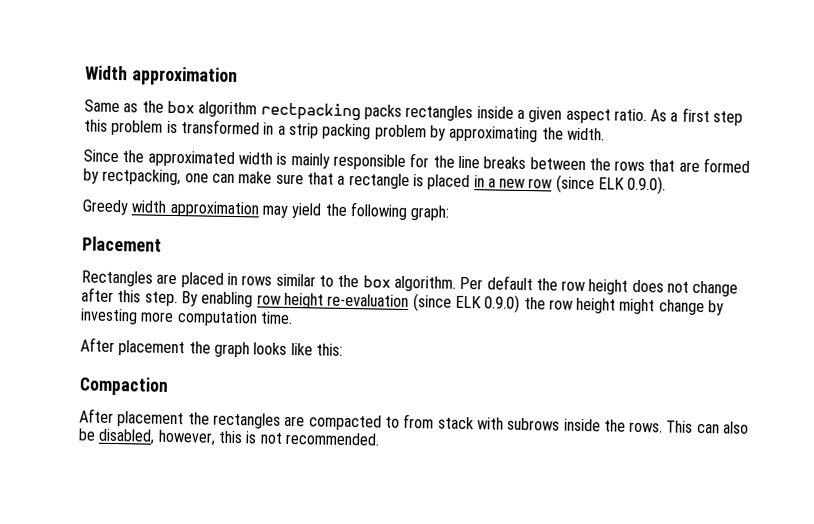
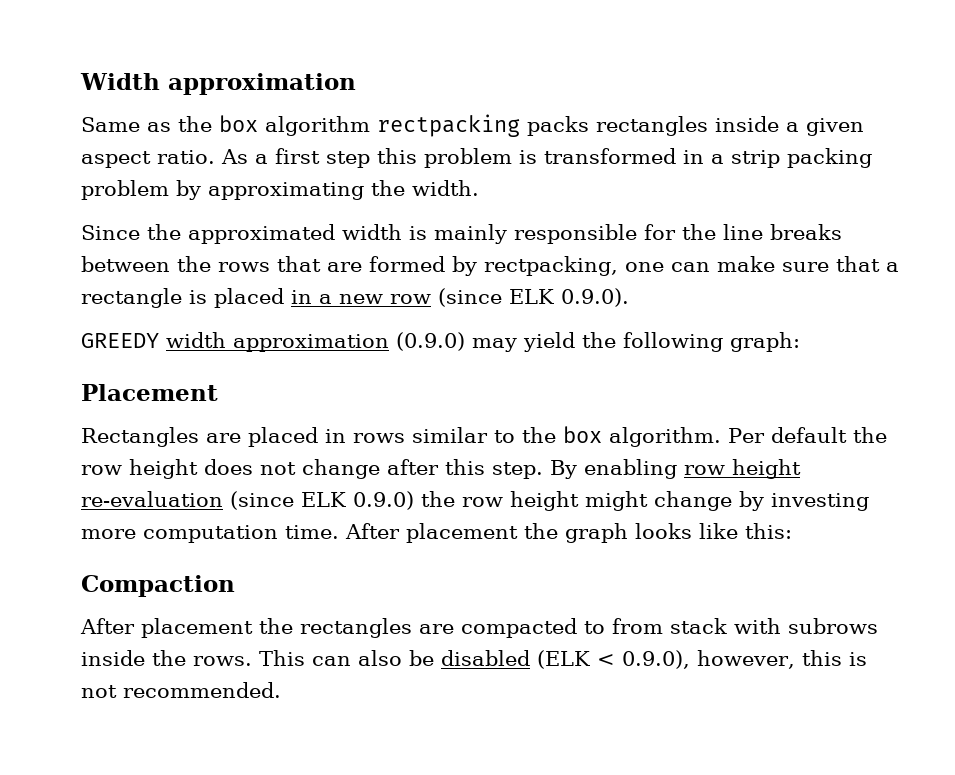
- Greedy width approximation may yield the following graph:
+ GREEDY width approximation (0.9.0) may yield the following graph:
- By enabling row height re-evaluation (since ELK 0.9.0) the row height might change by investing more computation time.
- After placement the graph looks like this:
+ By enabling row height re-evaluation (since ELK 0.9.0) the row height might change by investing more computation time. After placement the graph looks like this:
- This can also be disabled, however, this is not recommended.
+ This can also be disabled (ELK < 0.9.0), however, this is not recommended.

